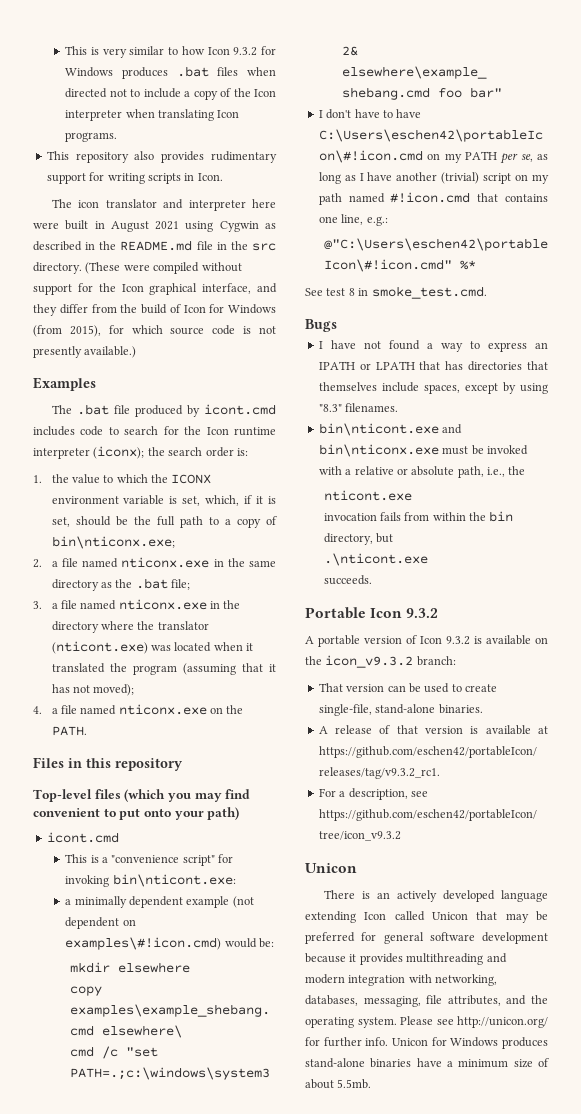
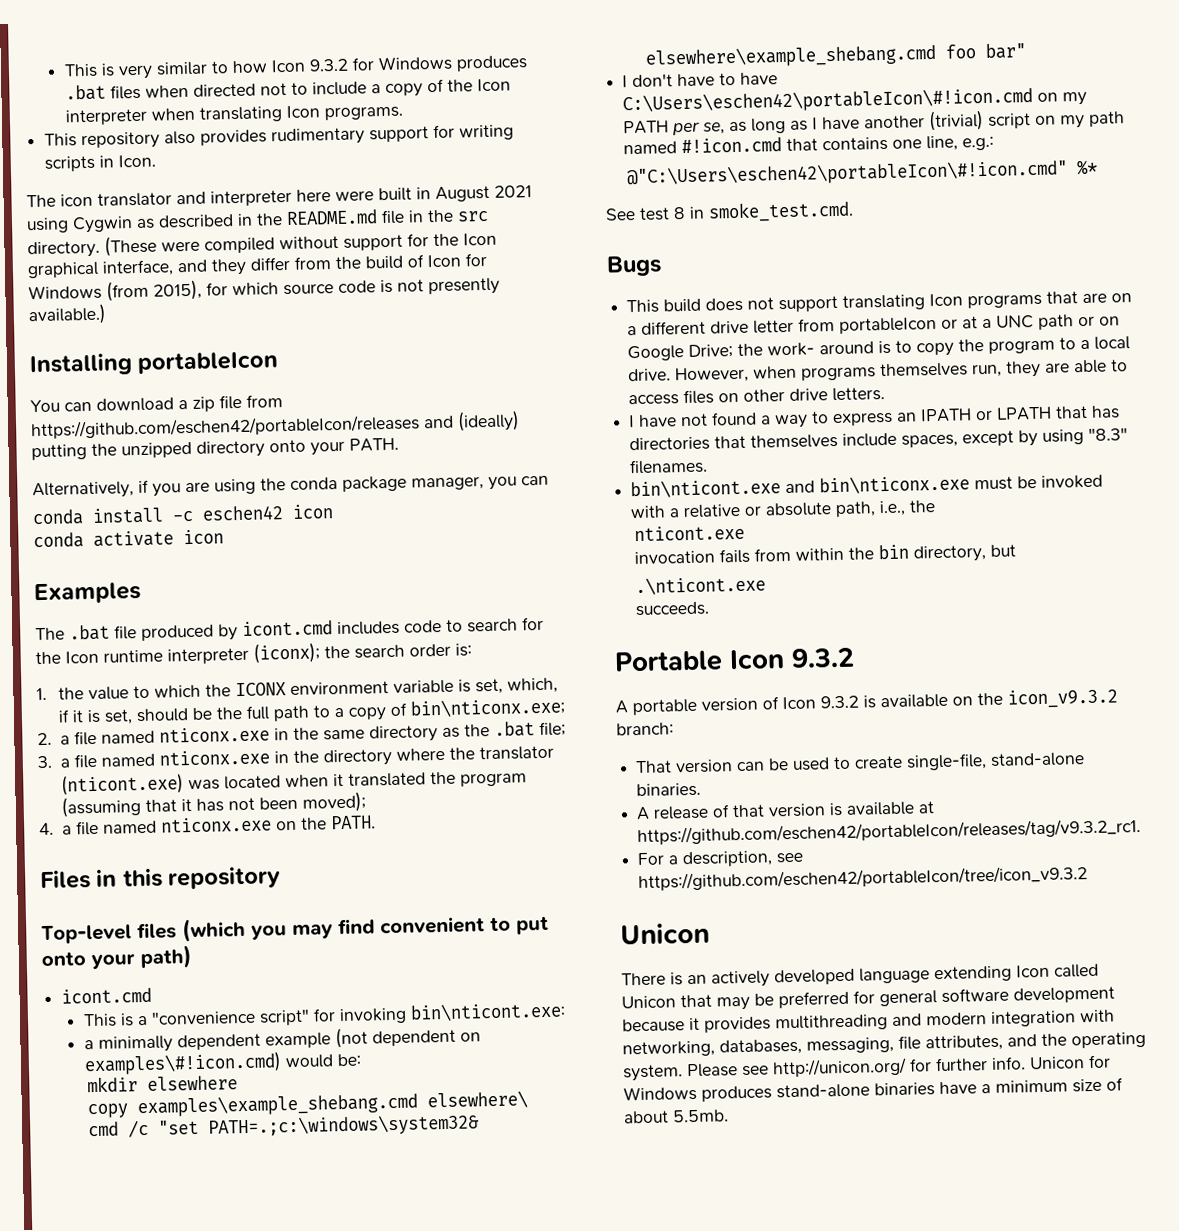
+ Installing portableIcon
+ You can download a zip file from https://github.com/eschen42/portableIcon/releases and (ideally) putting the unzipped directory onto your PATH.
+ Alternatively, if you are using the conda package manager, you can
+ conda install -c eschen42 icon
+ conda activate icon
- 3. a file named nticonx.exe in the directory where the translator (nticont.exe) was located when it translated the program (assuming that it has not moved);
+ 3. a file named nticonx.exe in the directory where the translator (nticont.exe) was located when it translated the program (assuming that it has not been moved);
+ This build does not support translating Icon programs that are on a different drive letter from portableIcon or at a UNC path or on Google Drive; the work- around is to copy the program to a local drive. However, when programs themselves run, they are able to access files on other drive letters.

